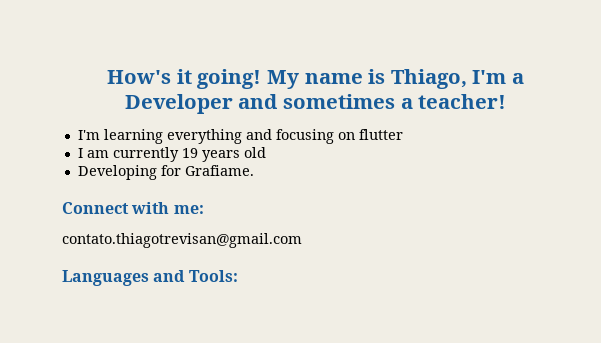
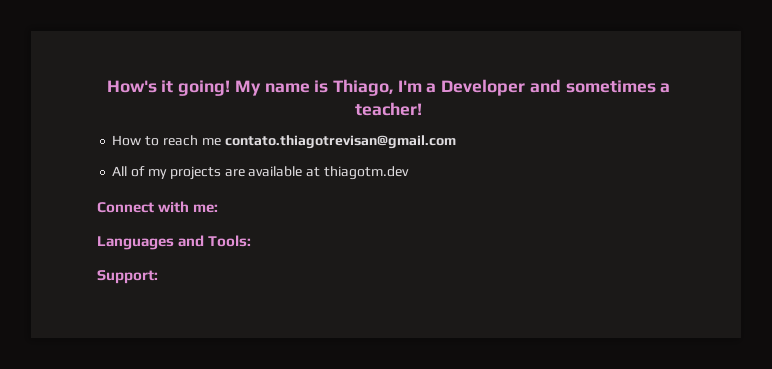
- I'm learning everything and focusing on flutter
- I am currently 19 years old
- Developing for Grafiame.
+ How to reach me contato.thiagotrevisan@gmail.com
+ All of my projects are available at thiagotm.dev
- contato.thiagotrevisan@gmail.com
+ Support:

